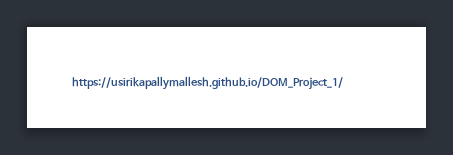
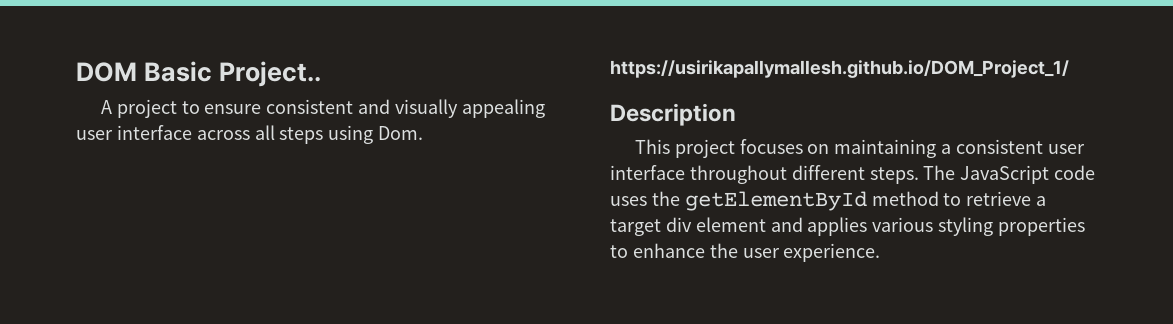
+ DOM Basic Project..
+ A project to ensure consistent and visually appealing user interface across all steps using Dom.
  https://usirikapallymallesh.github.io/DOM_Project_1/
+ Description
+ This project focuses on maintaining a consistent user interface throughout different steps. The JavaScript code uses the getElementById method to retrieve a target div element and applies various styling properties to enhance the user experience.

